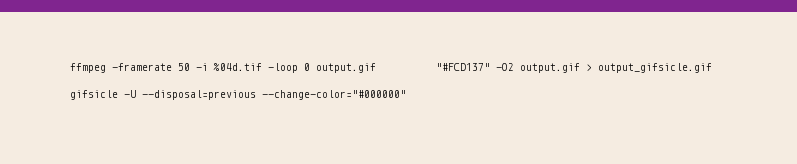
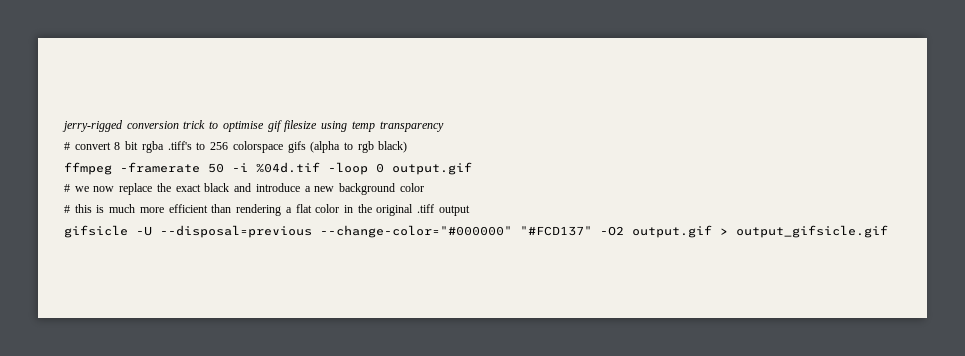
+ jerry-rigged conversion trick to optimise gif filesize using temp transparency
+ # convert 8 bit rgba .tiff's to 256 colorspace gifs (alpha to rgb black)
+ # we now replace the exact black and introduce a new background color
+ # this is much more efficient than rendering a flat color in the original .tiff output

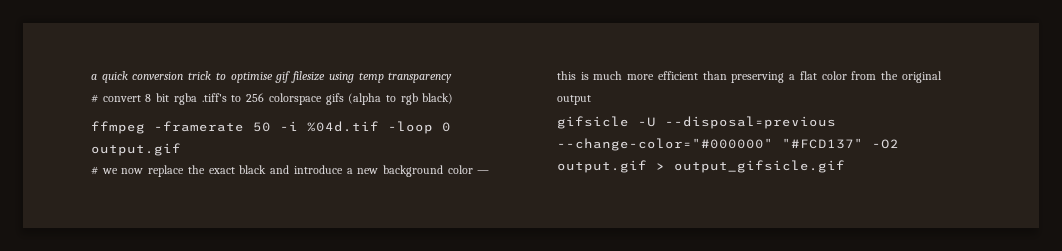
- jerry-rigged conversion trick to optimise gif filesize using temp transparency
+ a quick conversion trick to optimise gif filesize using temp transparency
- # we now replace the exact black and introduce a new background color
- # this is much more efficient than rendering a flat color in the original .tiff output
+ # we now replace the exact black and introduce a new background color — this is much more efficient than preserving a flat color from the original output

